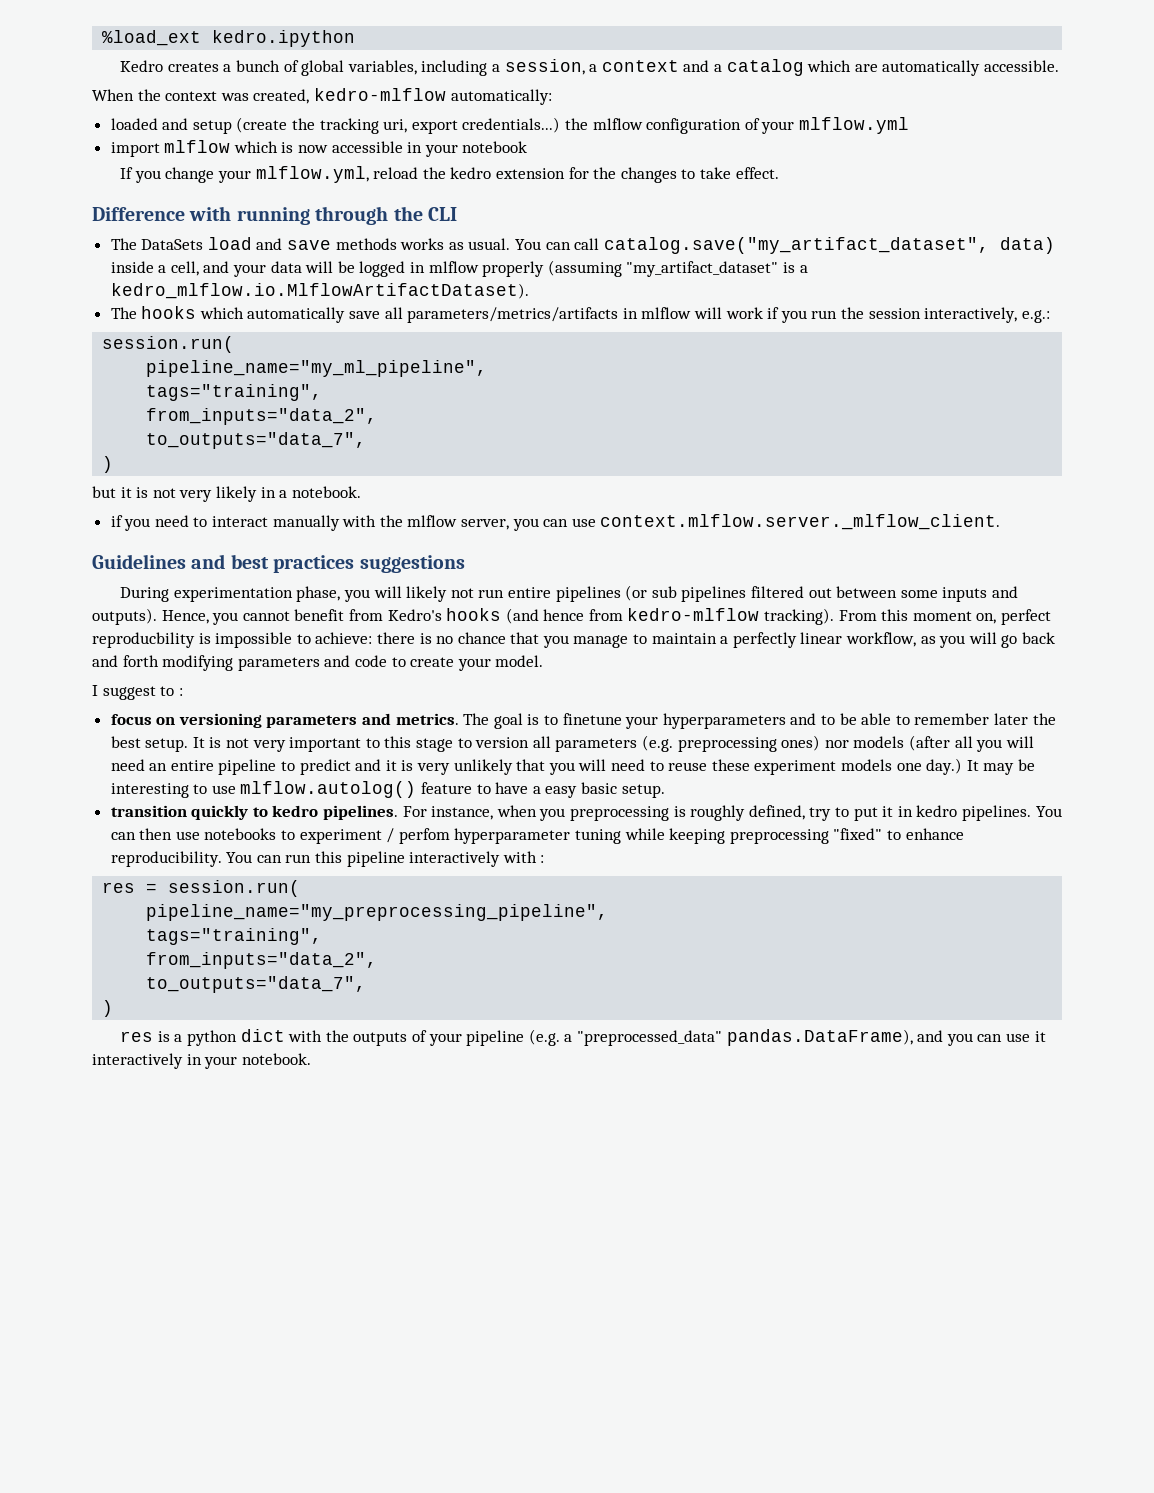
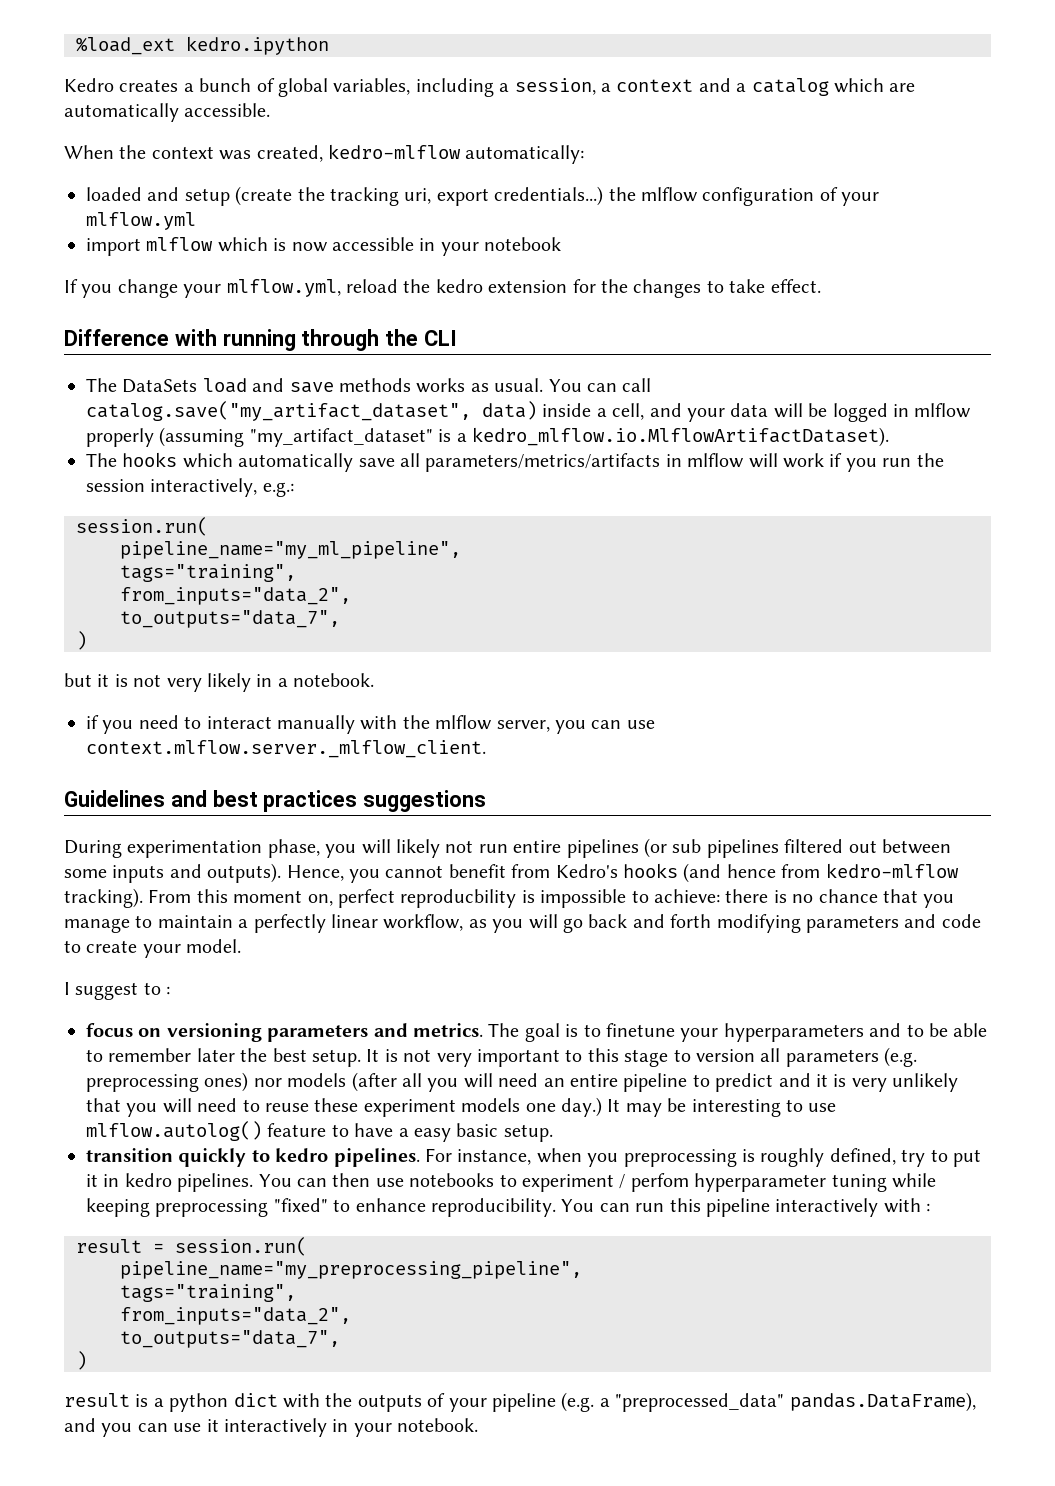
- res = session.run(
+ result = session.run(
- res is a python dict with the outputs of your pipeline (e.g. a "preprocessed_data" pandas.DataFrame), and you can use it interactively in your notebook.
+ result is a python dict with the outputs of your pipeline (e.g. a "preprocessed_data" pandas.DataFrame), and you can use it interactively in your notebook.

